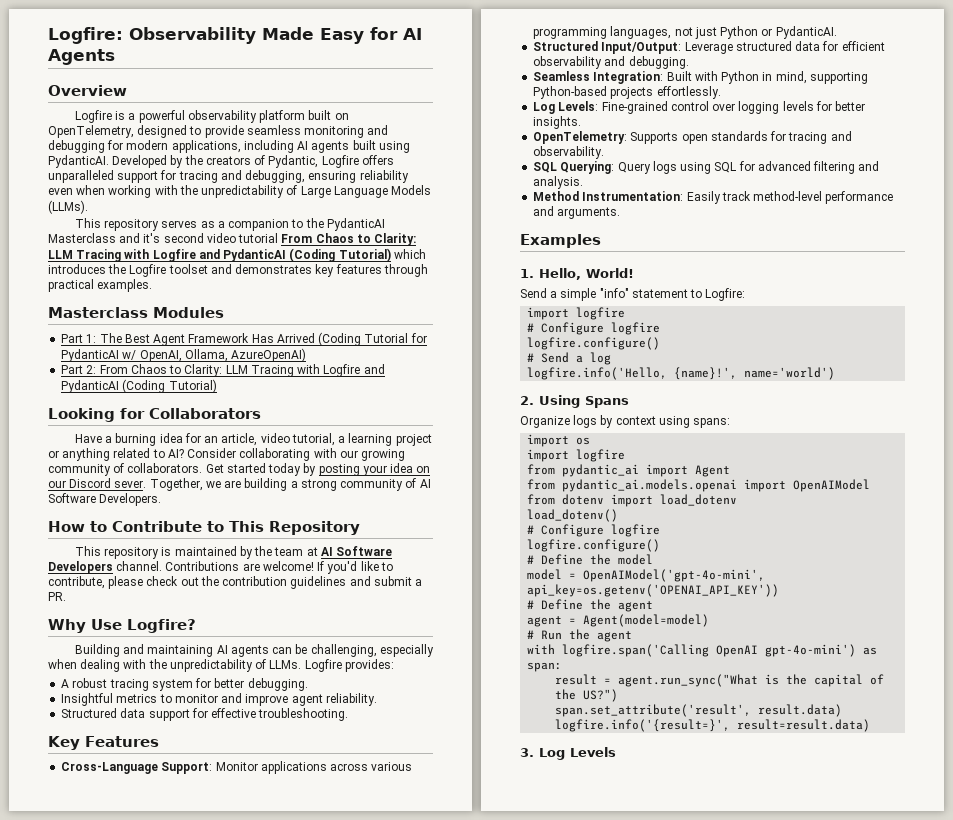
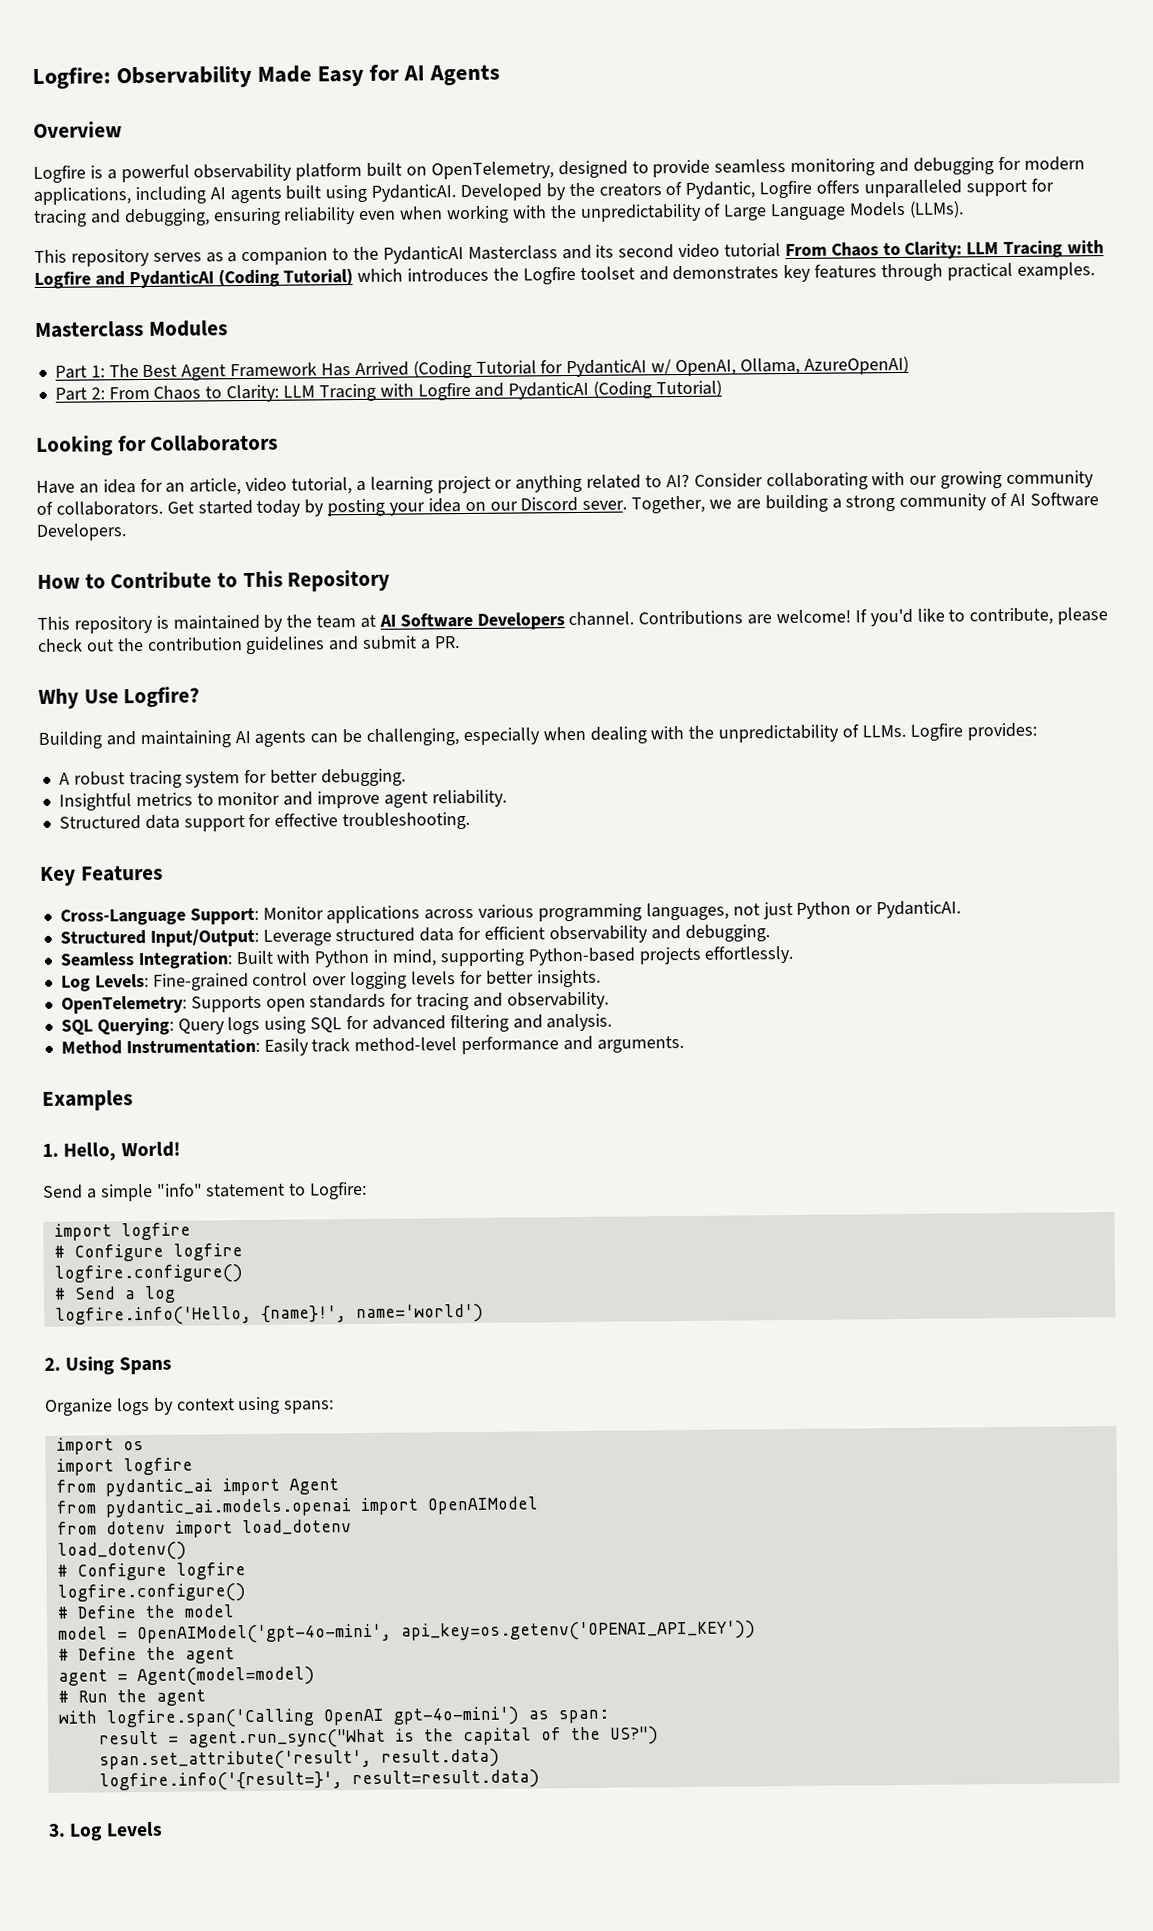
- This repository serves as a companion to the PydanticAI Masterclass and it's second video tutorial From Chaos to Clarity: LLM Tracing with Logfire and PydanticAI (Coding Tutorial) which introduces the Logfire toolset and demonstrates key features through practical examples.
+ This repository serves as a companion to the PydanticAI Masterclass and its second video tutorial From Chaos to Clarity: LLM Tracing with Logfire and PydanticAI (Coding Tutorial) which introduces the Logfire toolset and demonstrates key features through practical examples.
- Have a burning idea for an article, video tutorial, a learning project or anything related to AI?
+ Have an idea for an article, video tutorial, a learning project or anything related to AI?

